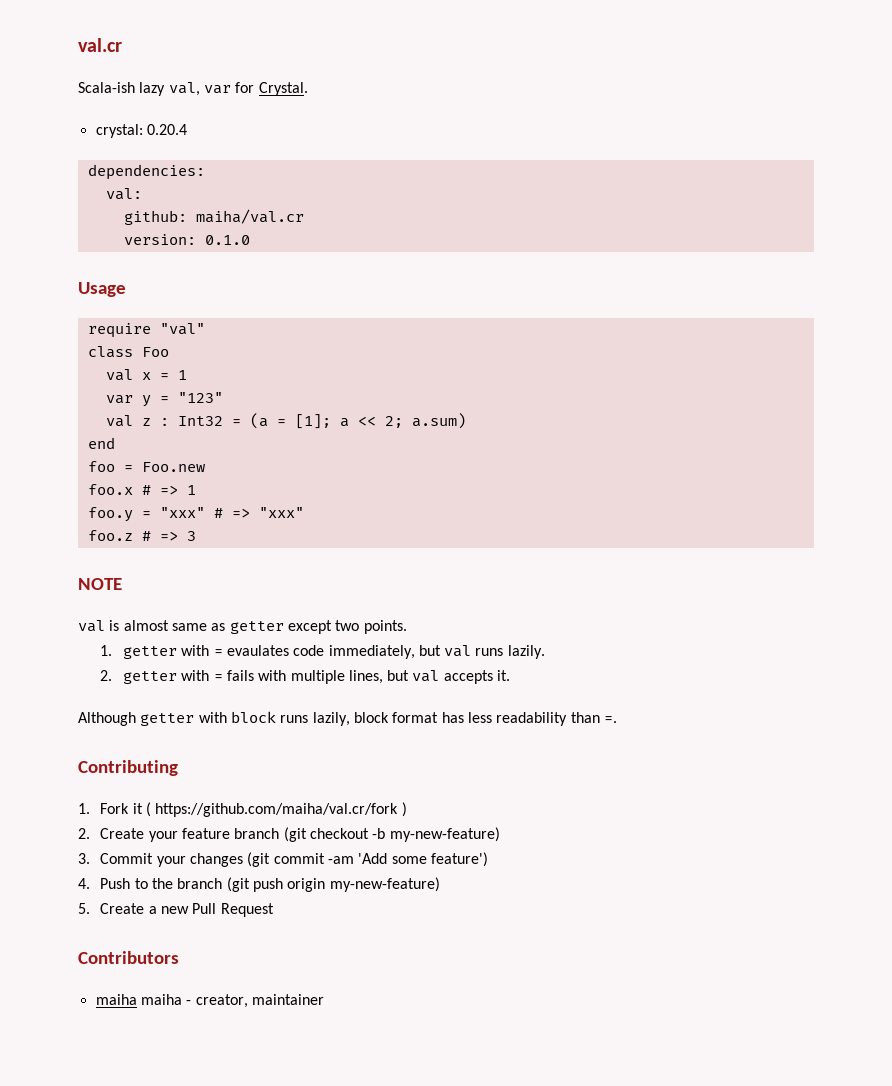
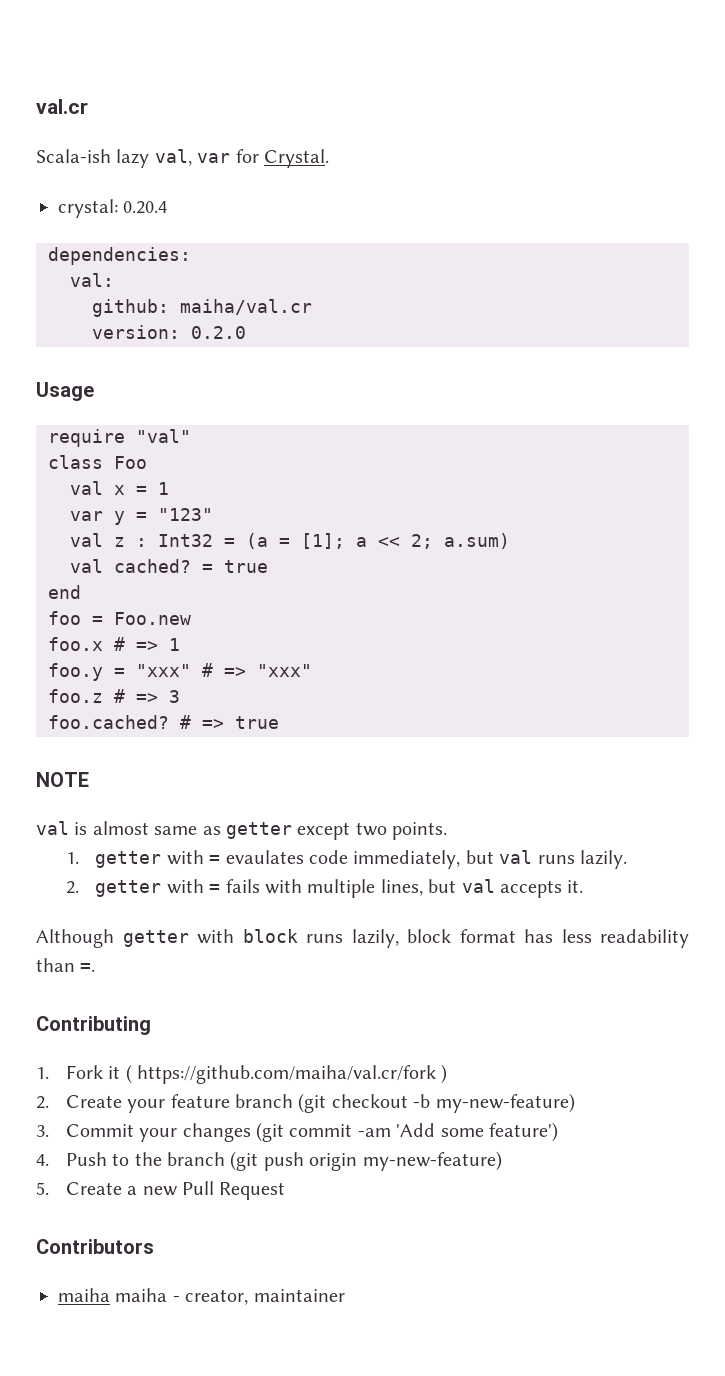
- version: 0.1.0
+ version: 0.2.0
+ val cached? = true
+ foo.cached? # => true

